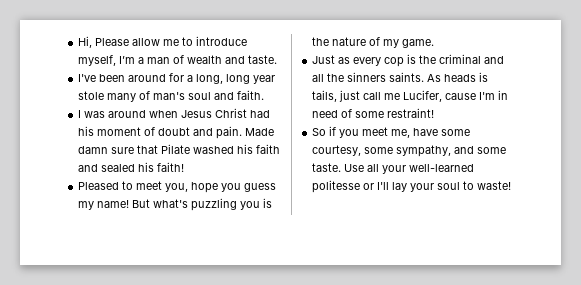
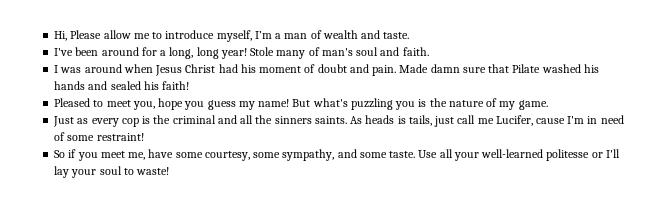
- I've been around for a long, long year stole many of man's soul and faith.
+ I've been around for a long, long year! Stole many of man's soul and faith.
- Made damn sure that Pilate washed his faith and sealed his faith!
+ Made damn sure that Pilate washed his hands and sealed his faith!

